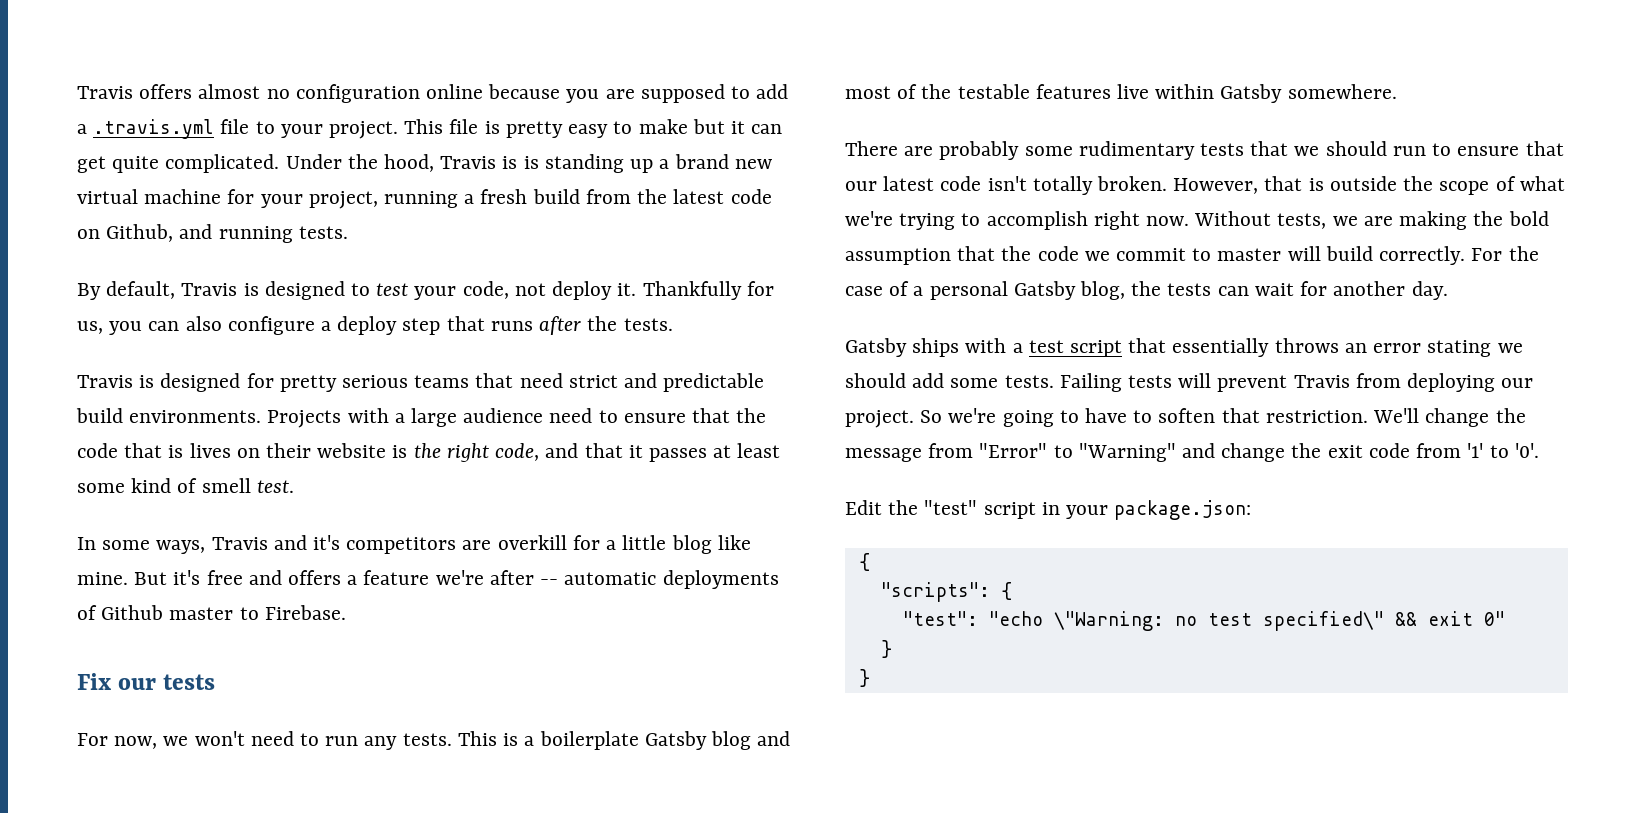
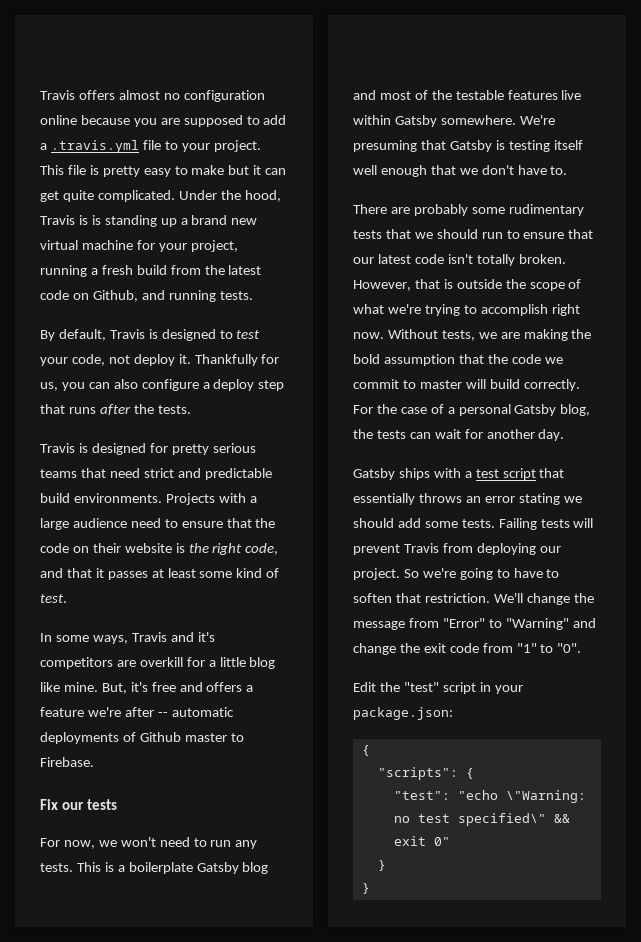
- Projects with a large audience need to ensure that the code that is lives on their website is the right code, and that it passes at least some kind of smell test.
+ Projects with a large audience need to ensure that the code on their website is the right code, and that it passes at least some kind of test.
- But it's free and offers a feature we're after -- automatic deployments of Github master to Firebase.
+ But, it's free and offers a feature we're after -- automatic deployments of Github master to Firebase.
+ We're presuming that Gatsby is testing itself well enough that we don't have to.
- We'll change the message from "Error" to "Warning" and change the exit code from '1' to '0'.
+ We'll change the message from "Error" to "Warning" and change the exit code from "1" to "0".

